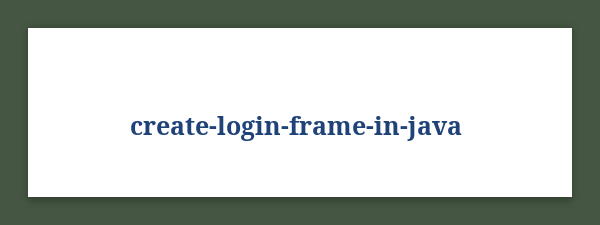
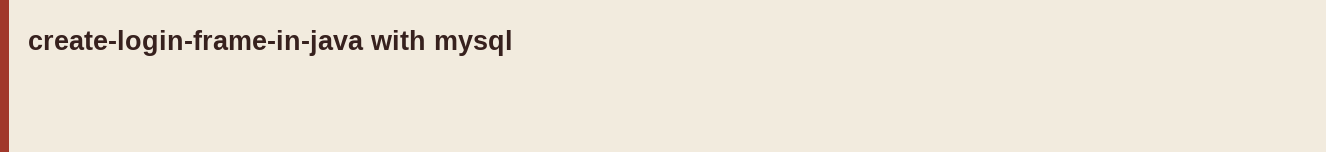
- create-login-frame-in-java
+ create-login-frame-in-java with mysql

